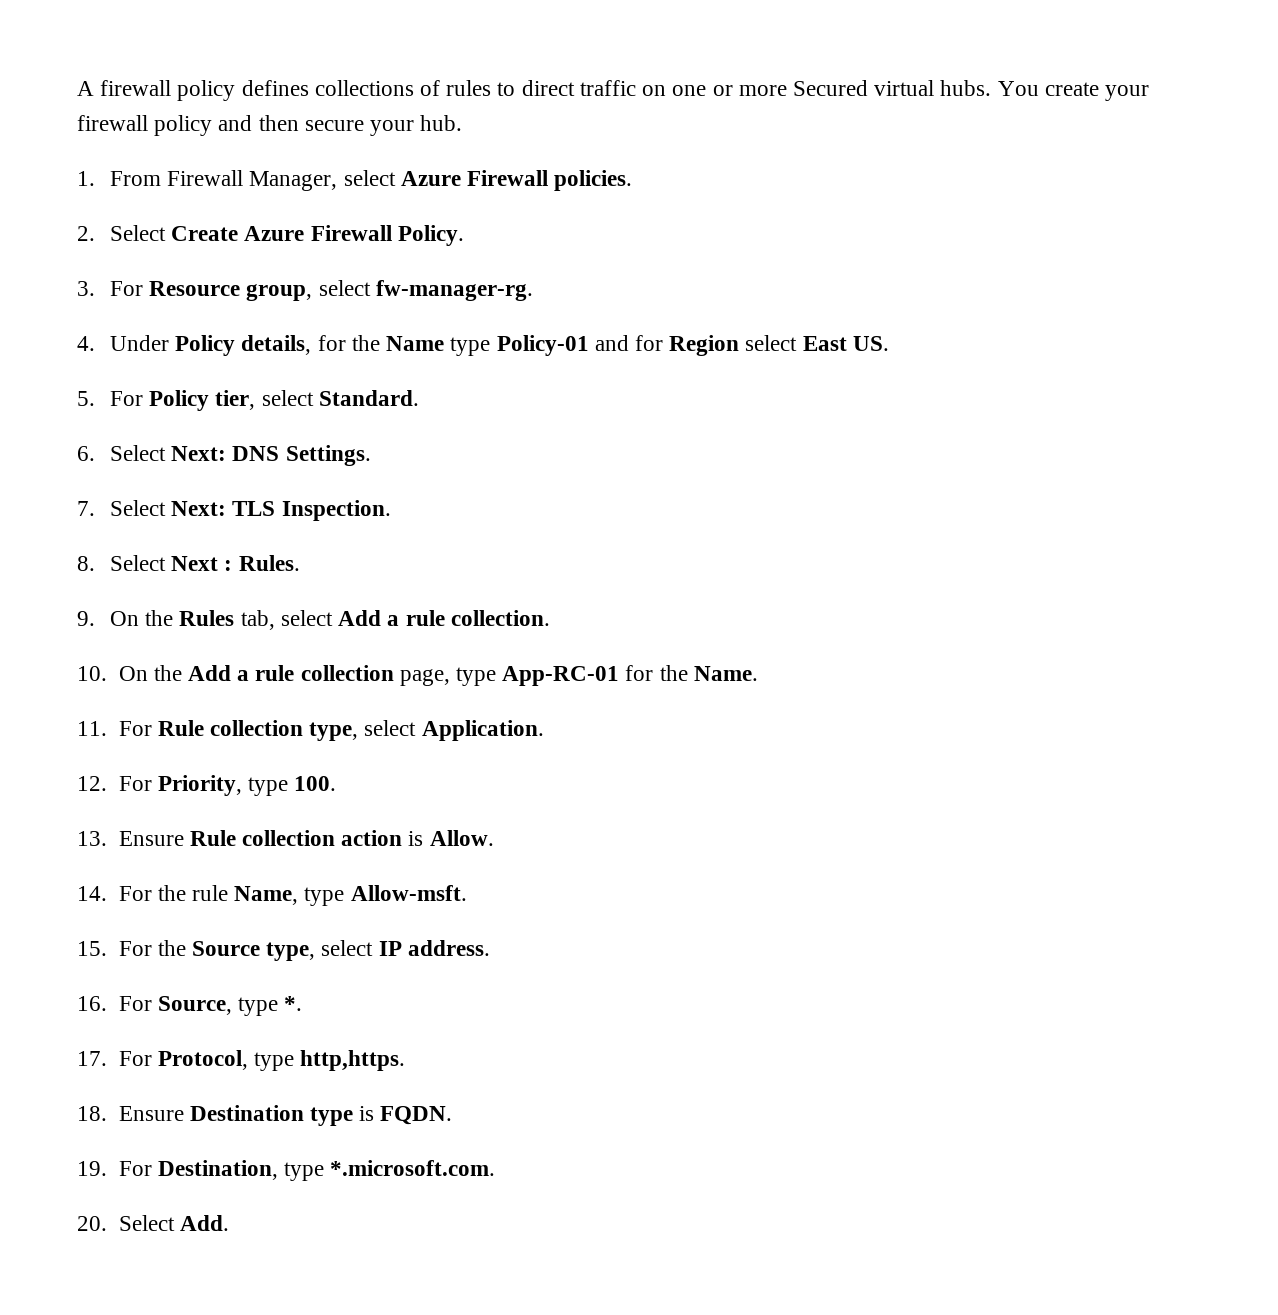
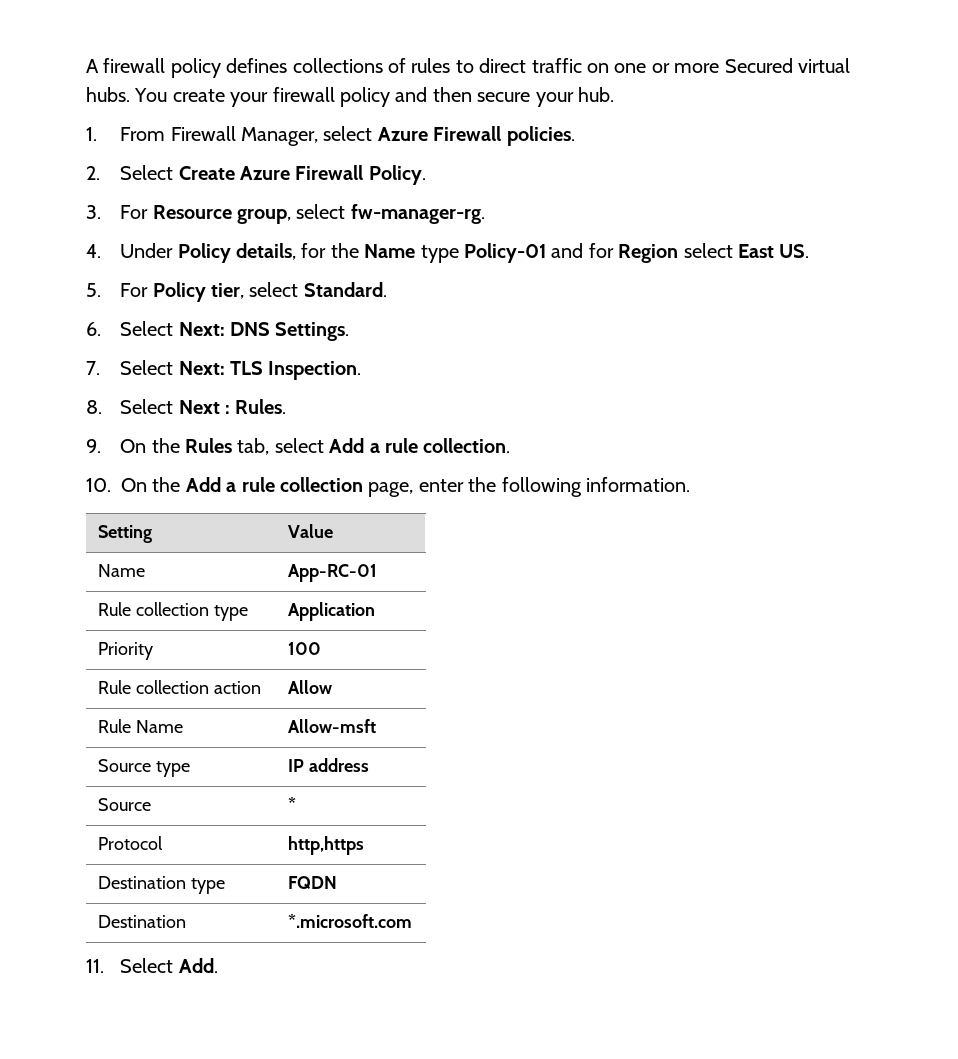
- 10. On the Add a rule collection page, type App-RC-01 for the Name.
- 11. For Rule collection type, select Application.
- 12. For Priority, type 100.
- 13. Ensure Rule collection action is Allow.
- 14. For the rule Name, type Allow-msft.
- 15. For the Source type, select IP address.
- 16. For Source, type *.
- 17. For Protocol, type http,https.
- 18. Ensure Destination type is FQDN.
- 19. For Destination, type *.microsoft.com.
- 20. Select Add.
+ 10. On the Add a rule collection page, enter the following information.
+ Setting | Value
+ Name | App-RC-01
+ Rule collection type | Application
+ Priority | 100
+ Rule collection action | Allow
+ Rule Name | Allow-msft
+ Source type | IP address
+ Source | *
+ Protocol | http,https
+ Destination type | FQDN
+ Destination | *.microsoft.com
+ 11. Select Add.

